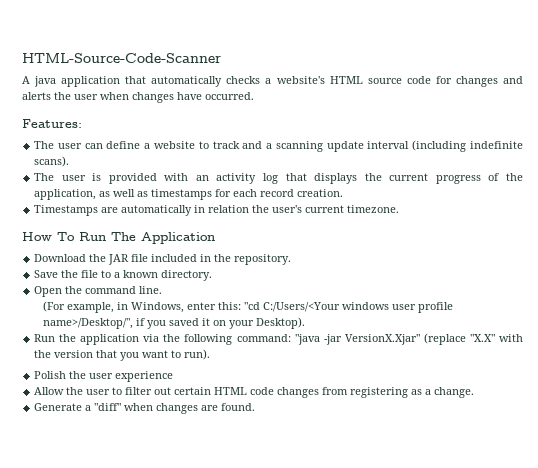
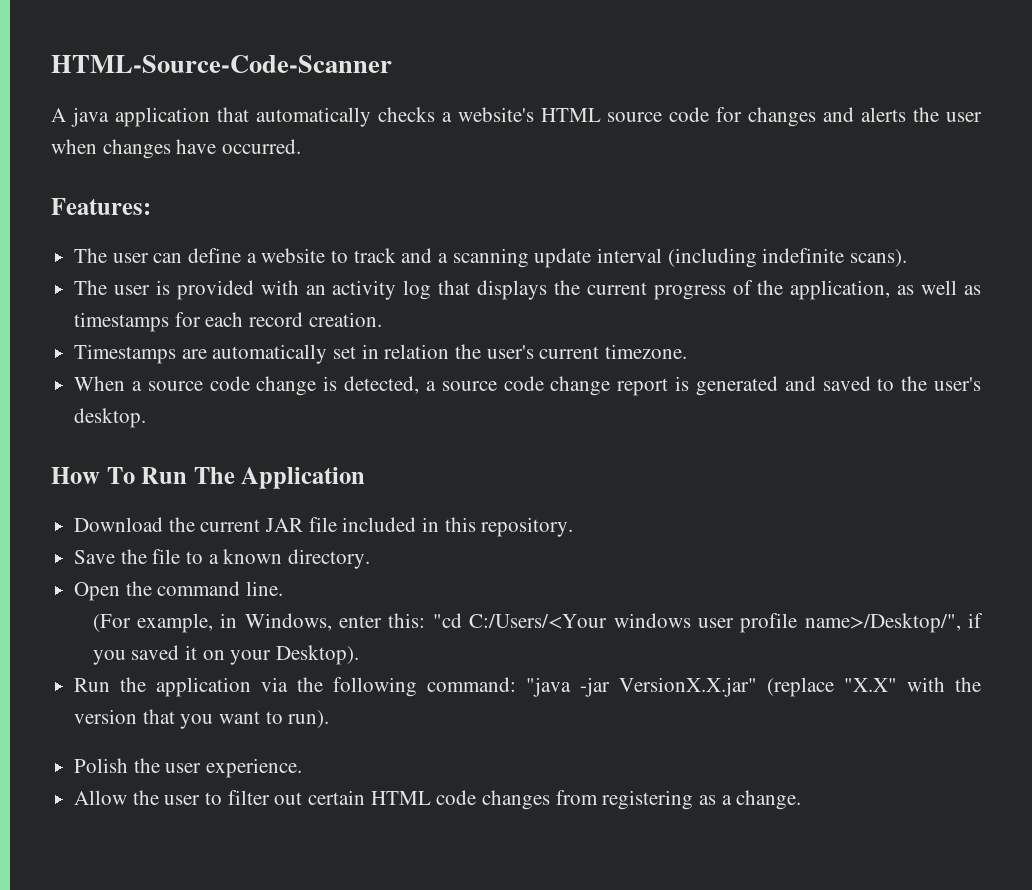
- Timestamps are automatically in relation the user's current timezone.
+ Timestamps are automatically set in relation the user's current timezone.
+ When a source code change is detected, a source code change report is generated and saved to the user's desktop.
- Download the JAR file included in the repository.
+ Download the current JAR file included in this repository.
- Run the application via the following command: "java -jar VersionX.Xjar" (replace "X.X" with the version that you want to run).
+ Run the application via the following command: "java -jar VersionX.X.jar" (replace "X.X" with the version that you want to run).
- Polish the user experience
+ Polish the user experience.
- Generate a "diff" when changes are found.

